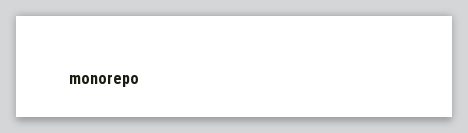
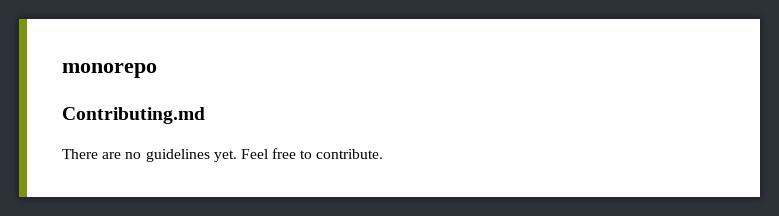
+ Contributing.md
+ There are no guidelines yet. Feel free to contribute.

